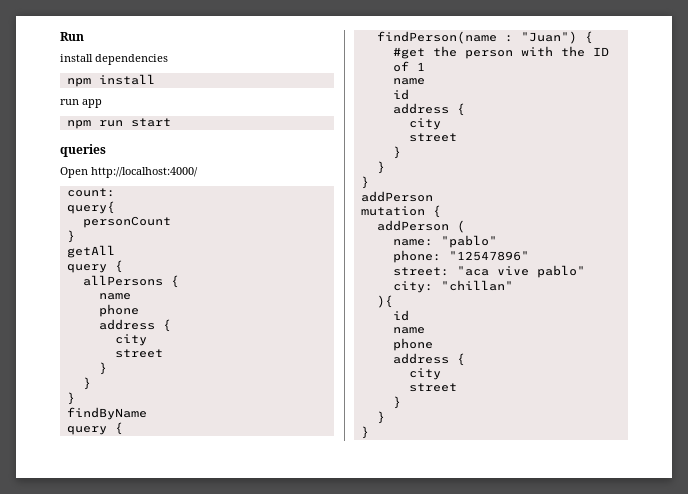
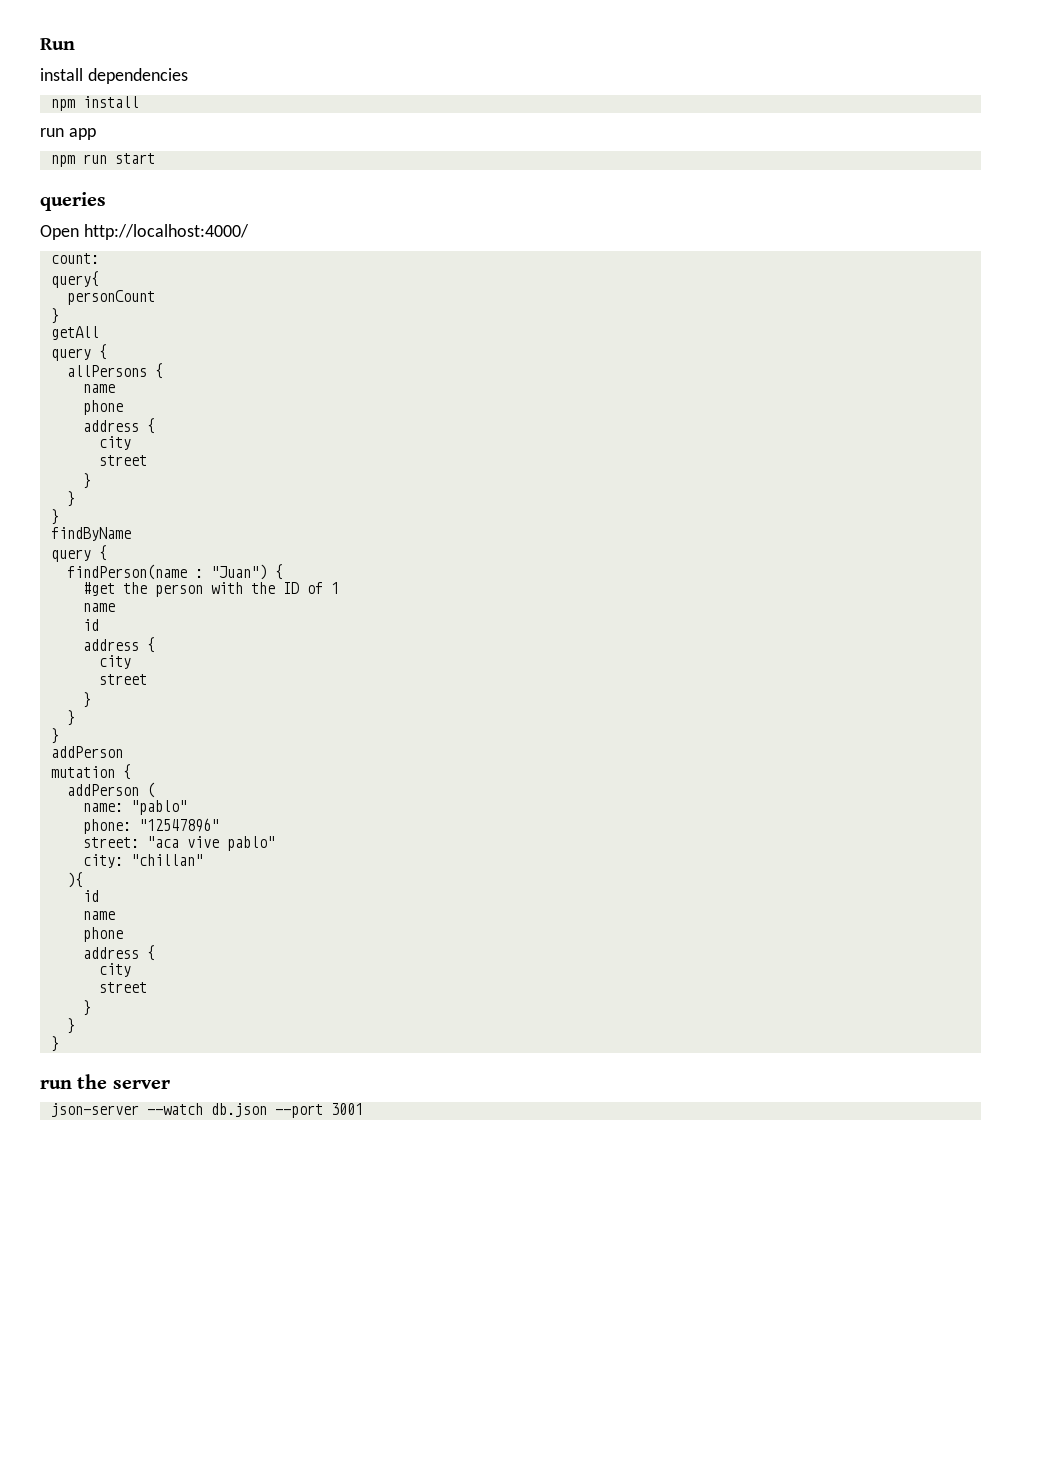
+ run the server
+ json-server --watch db.json --port 3001

